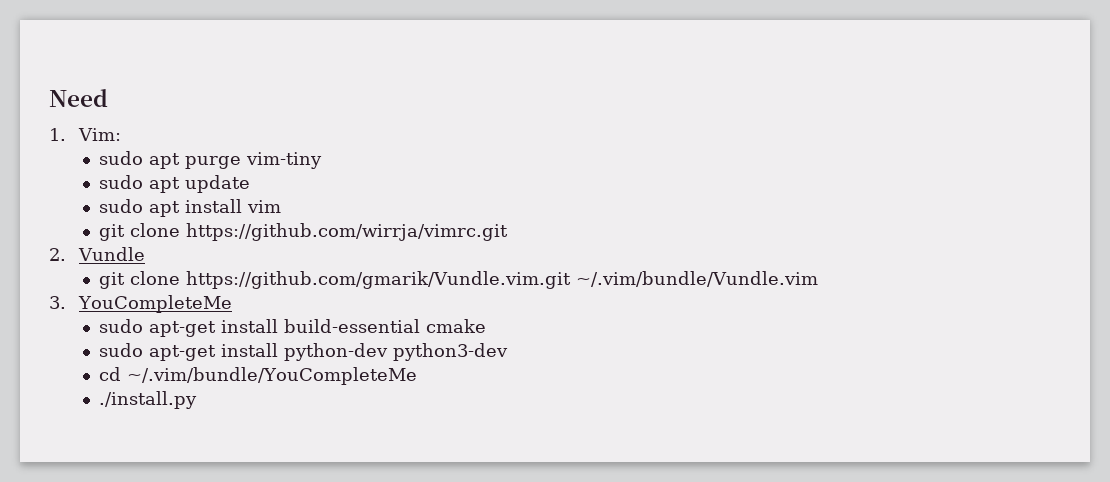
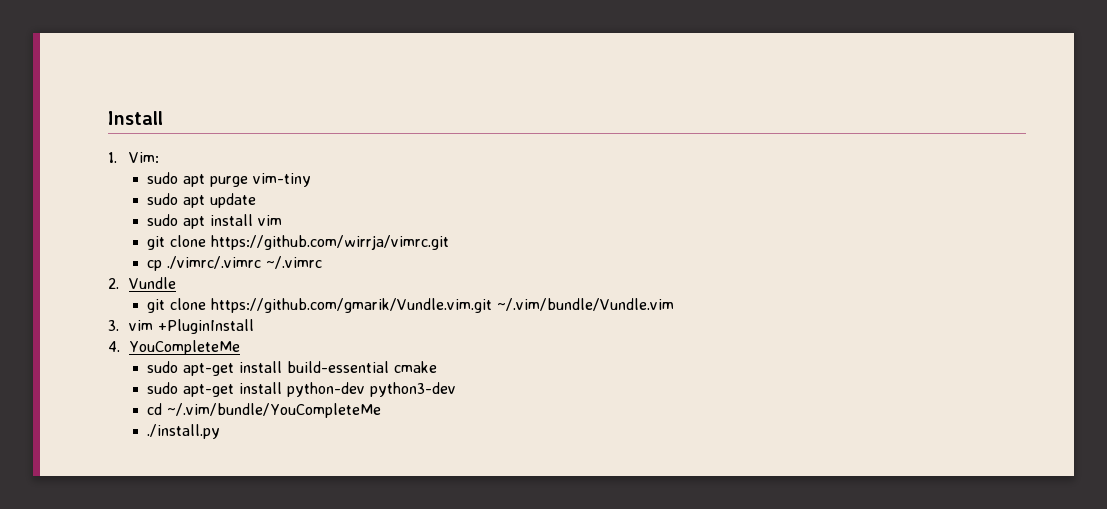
- Need
+ Install
+ cp ./vimrc/.vimrc ~/.vimrc
- 3. YouCompleteMe
+ 3. vim +PluginInstall
+ 4. YouCompleteMe

